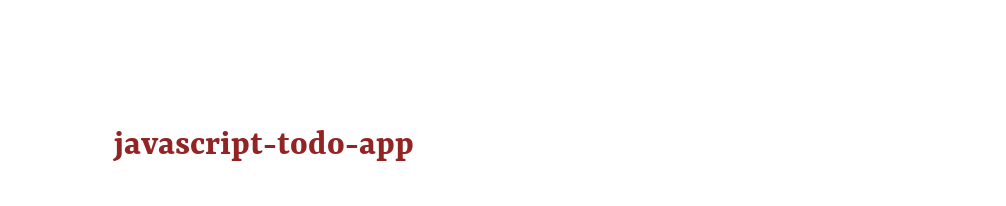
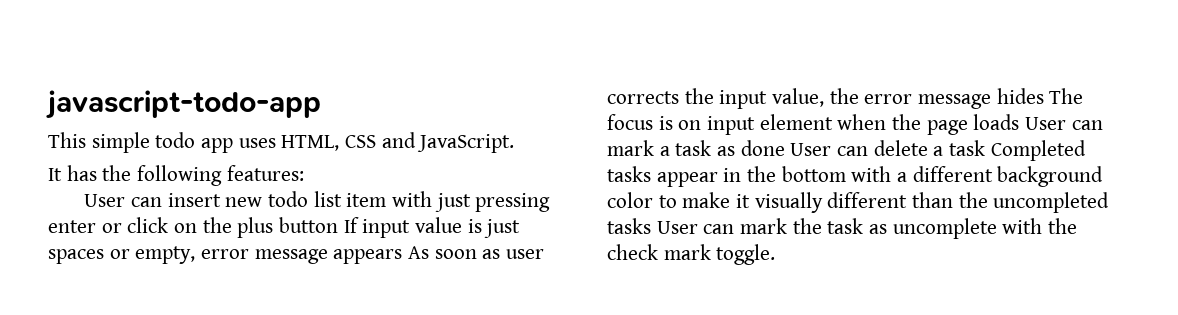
+ This simple todo app uses HTML, CSS and JavaScript.
+ It has the following features:
+ User can insert new todo list item with just pressing enter or click on the plus button If input value is just spaces or empty, error message appears As soon as user corrects the input value, the error message hides The focus is on input element when the page loads User can mark a task as done User can delete a task Completed tasks appear in the bottom with a different background color to make it visually different than the uncompleted tasks User can mark the task as uncomplete with the check mark toggle.

